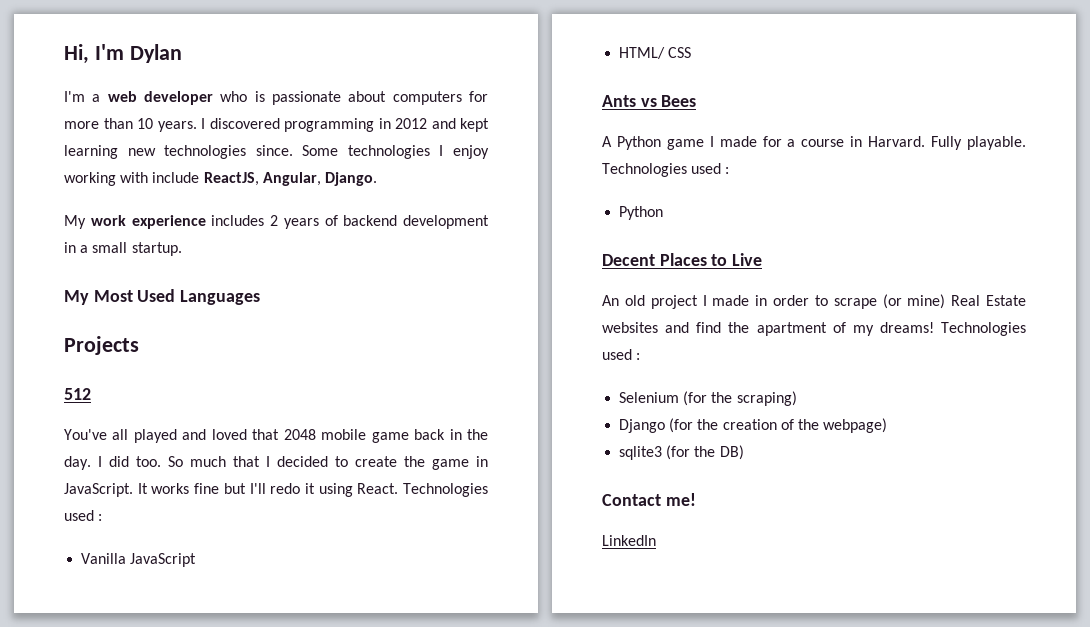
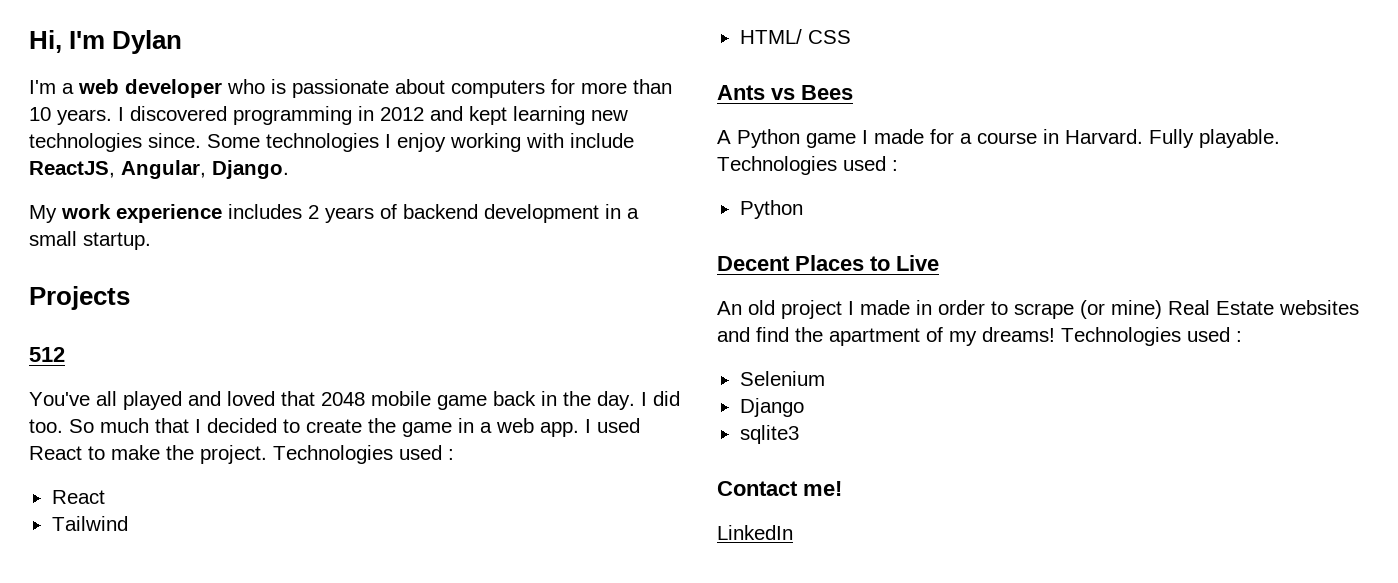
- My Most Used Languages
- So much that I decided to create the game in JavaScript. It works fine but I'll redo it using React. Technologies used :
- Vanilla JavaScript
+ So much that I decided to create the game in a web app. I used React to make the project. Technologies used :
+ React
+ Tailwind
- Selenium (for the scraping)
- Django (for the creation of the webpage)
- sqlite3 (for the DB)
+ Selenium
+ Django
+ sqlite3

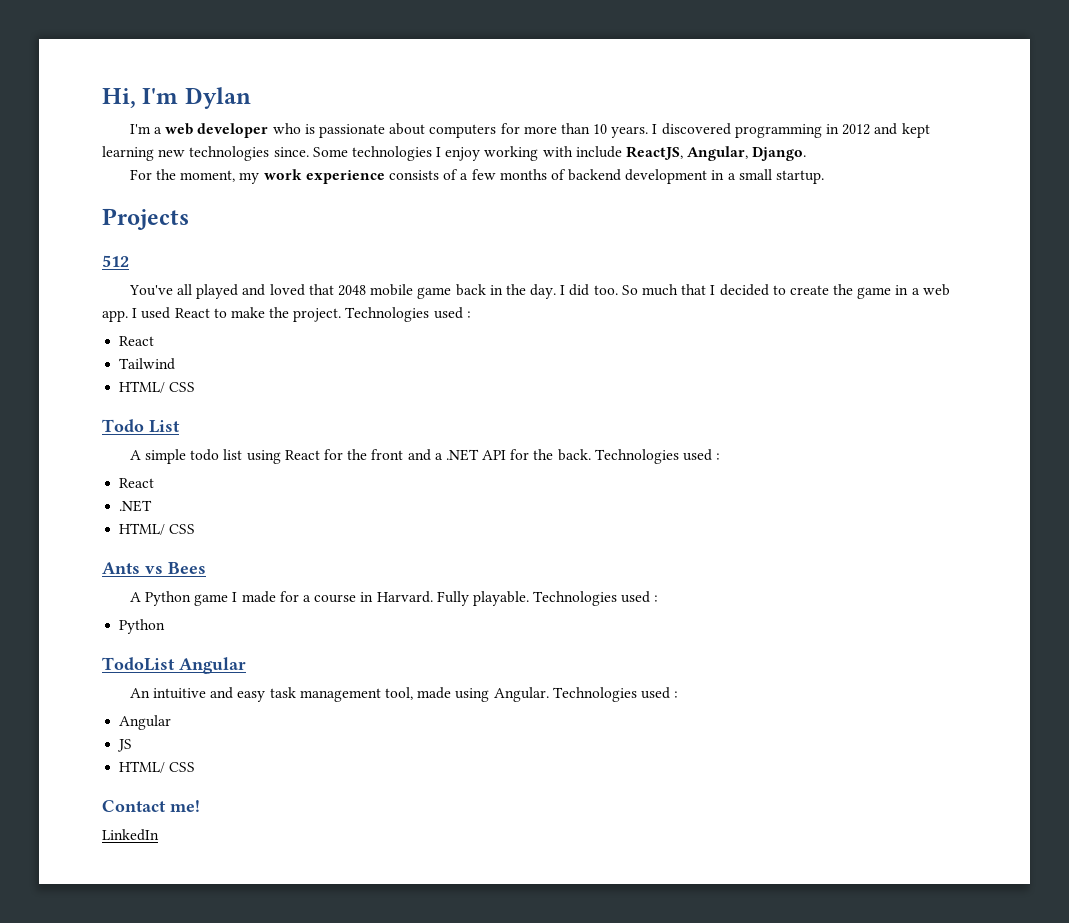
- My work experience includes 2 years of backend development in a small startup.
+ For the moment, my work experience consists of a few months of backend development in a small startup.
+ Todo List
+ A simple todo list using React for the front and a .NET API for the back. Technologies used :
+ React
+ .NET
+ HTML/ CSS
- Decent Places to Live
- An old project I made in order to scrape (or mine) Real Estate websites and find the apartment of my dreams! Technologies used :
- Selenium
- Django
- sqlite3
+ TodoList Angular
+ An intuitive and easy task management tool, made using Angular. Technologies used :
+ Angular
+ JS
+ HTML/ CSS

